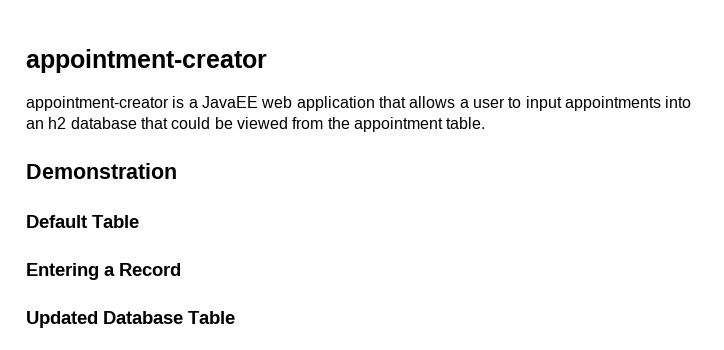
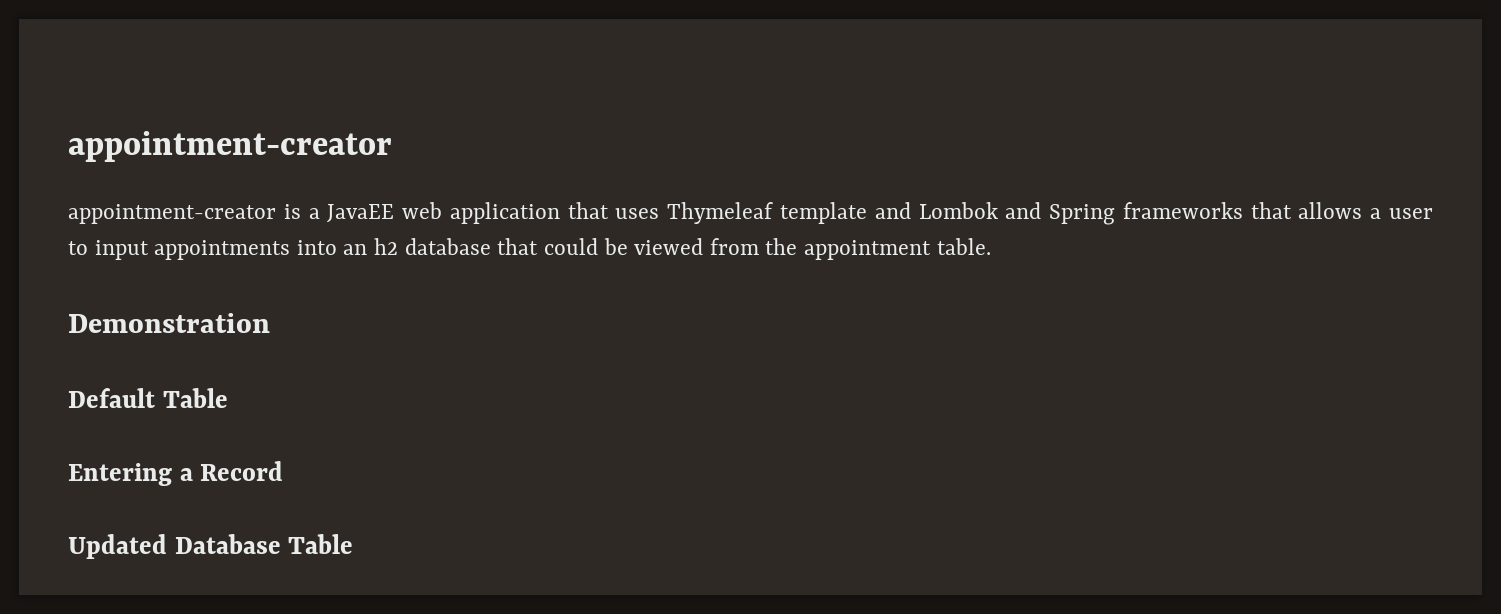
- appointment-creator is a JavaEE web application that allows a user to input appointments into an h2 database that could be viewed from the appointment table.
+ appointment-creator is a JavaEE web application that uses Thymeleaf template and Lombok and Spring frameworks that allows a user to input appointments into an h2 database that could be viewed from the appointment table.

